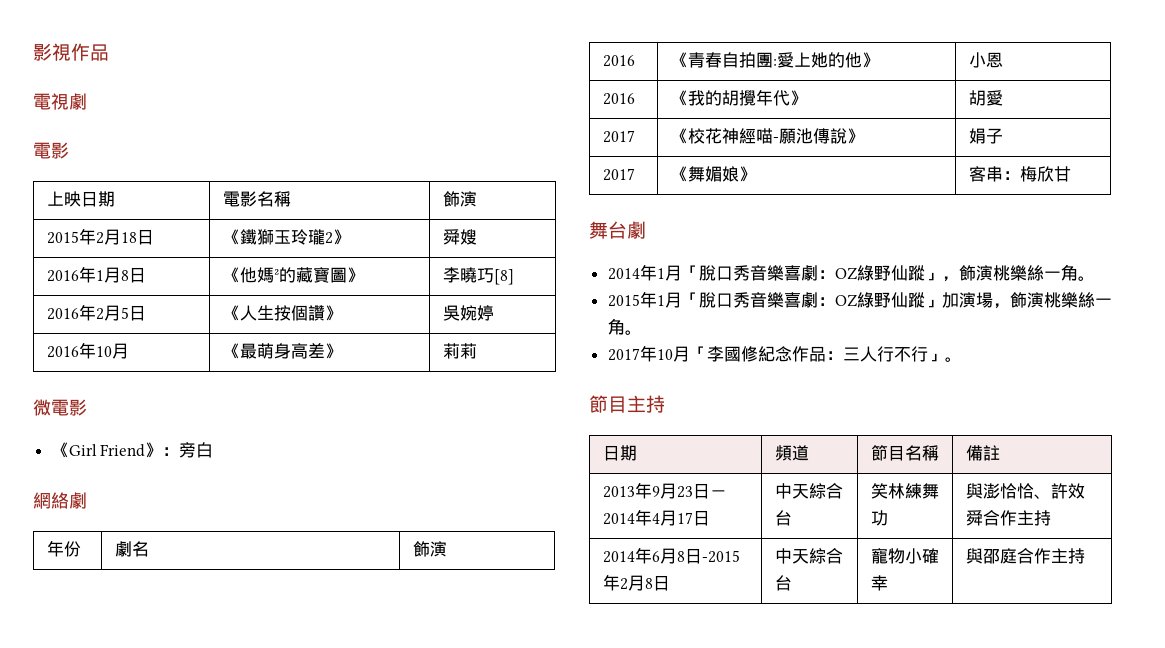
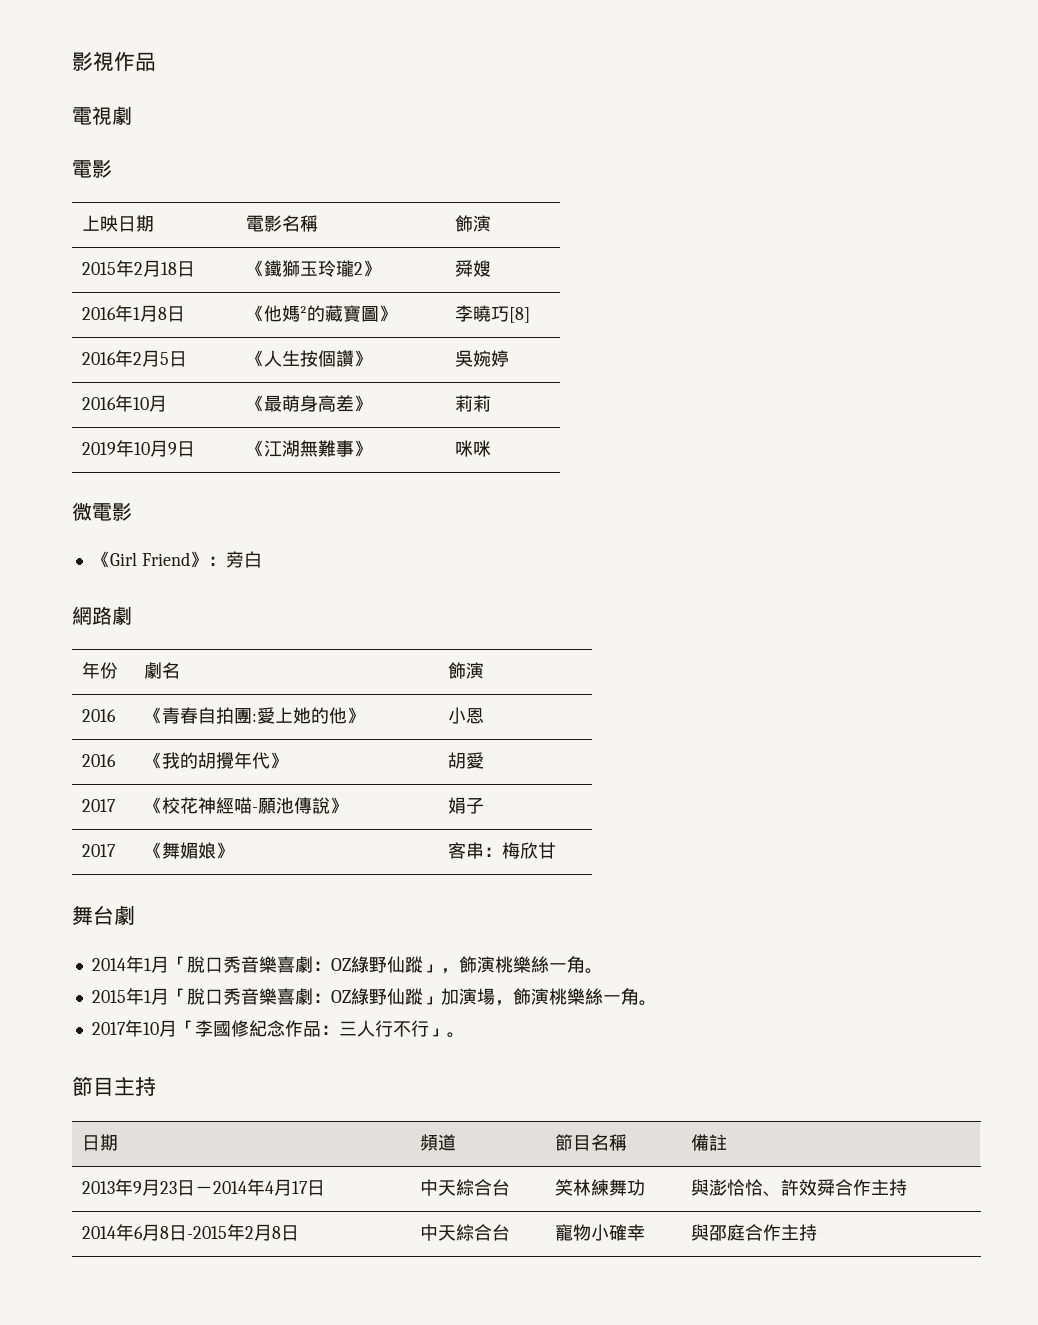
+ 2019年10月9日 | 《江湖無難事》 | 咪咪
- 網絡劇
+ 網路劇

